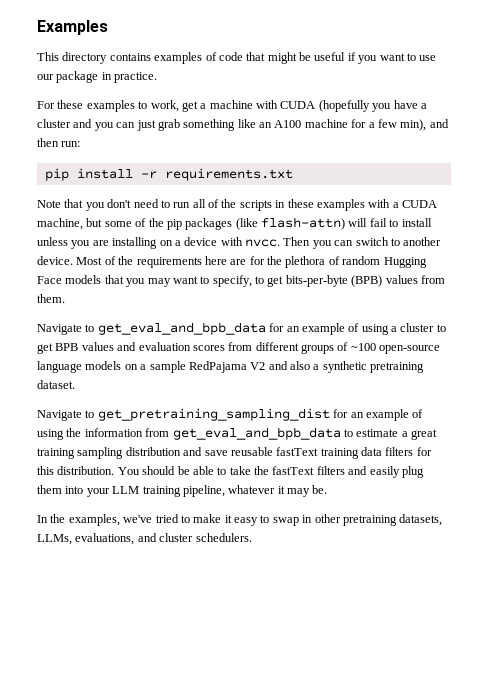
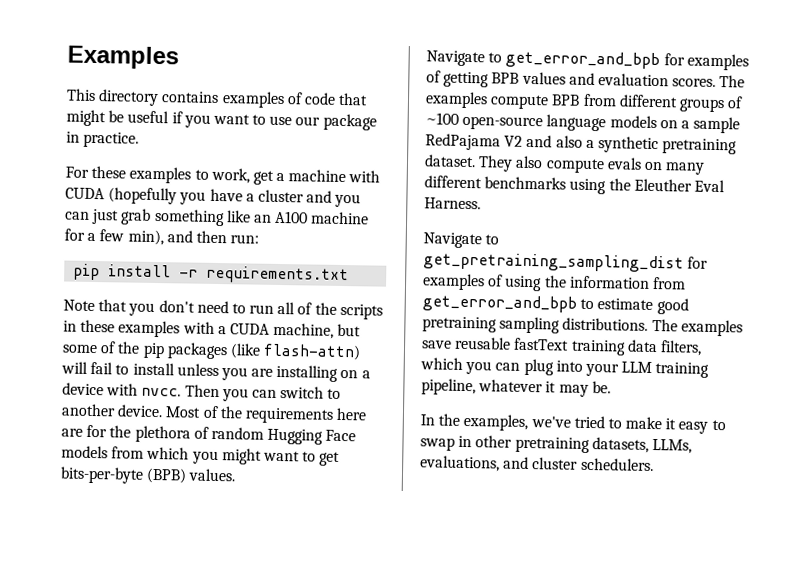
- Most of the requirements here are for the plethora of random Hugging Face models that you may want to specify, to get bits-per-byte (BPB) values from them.
- Navigate to get_eval_and_bpb_data for an example of using a cluster to get BPB values and evaluation scores from different groups of ~100 open-source language models on a sample RedPajama V2 and also a synthetic pretraining dataset.
+ Most of the requirements here are for the plethora of random Hugging Face models from which you might want to get bits-per-byte (BPB) values.
+ Navigate to get_error_and_bpb for examples of getting BPB values and evaluation scores. The examples compute BPB from different groups of ~100 open-source language models on a sample RedPajama V2 and also a synthetic pretraining dataset. They also compute evals on many different benchmarks using the Eleuther Eval Harness.
- Navigate to get_pretraining_sampling_dist for an example of using the information from get_eval_and_bpb_data to estimate a great training sampling distribution and save reusable fastText training data filters for this distribution. You should be able to take the fastText filters and easily plug them into your LLM training pipeline, whatever it may be.
+ Navigate to get_pretraining_sampling_dist for examples of using the information from get_error_and_bpb to estimate good pretraining sampling distributions. The examples save reusable fastText training data filters, which you can plug into your LLM training pipeline, whatever it may be.

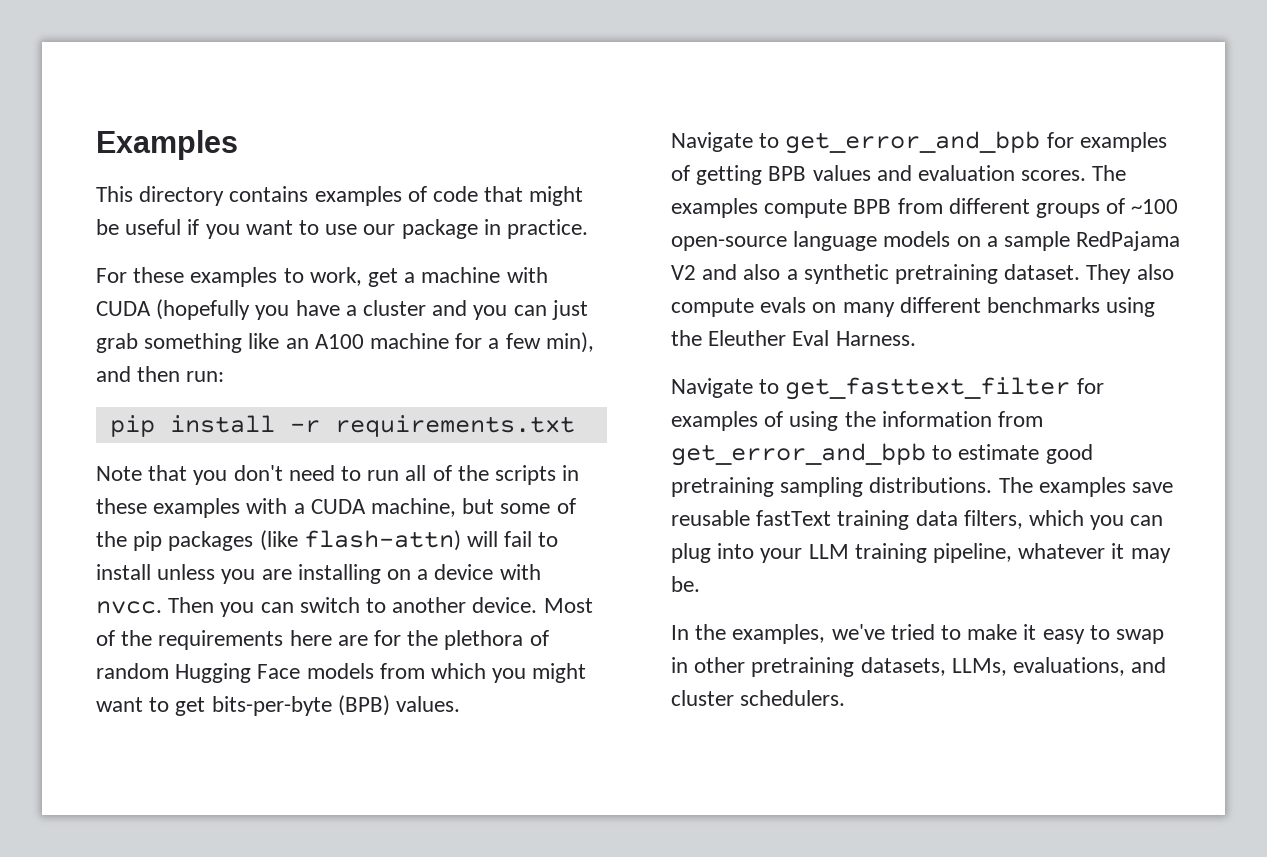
- Navigate to get_pretraining_sampling_dist for examples of using the information from get_error_and_bpb to estimate good pretraining sampling distributions.
+ Navigate to get_fasttext_filter for examples of using the information from get_error_and_bpb to estimate good pretraining sampling distributions.

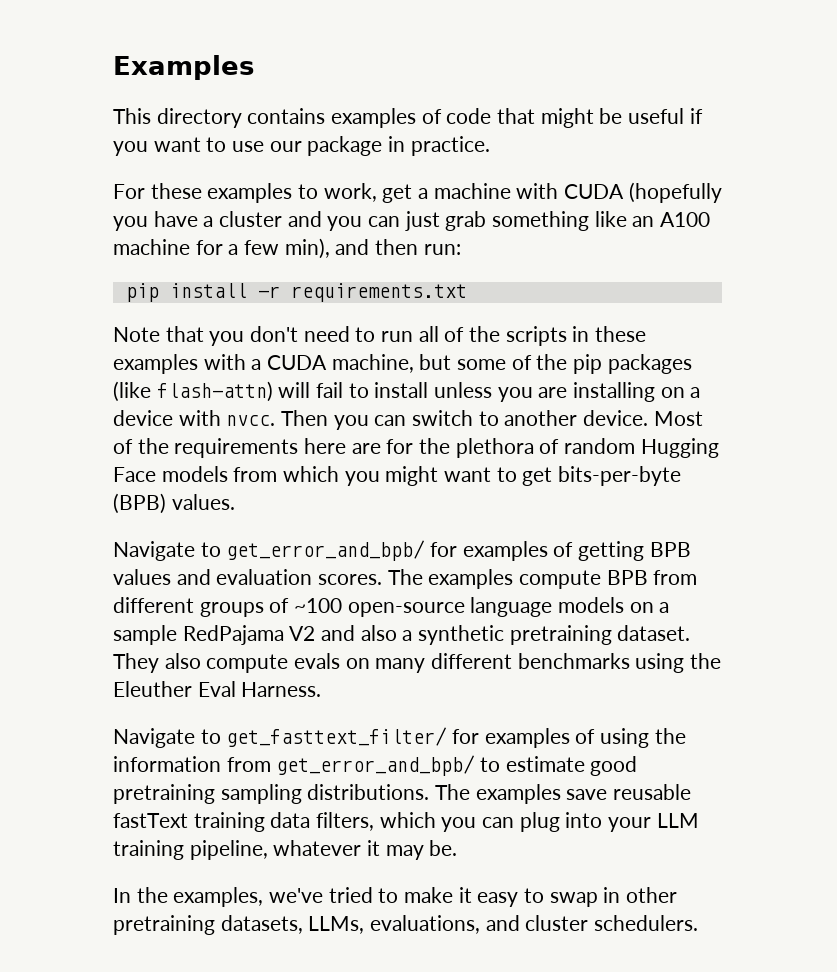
- Navigate to get_error_and_bpb for examples of getting BPB values and evaluation scores.
+ Navigate to get_error_and_bpb/ for examples of getting BPB values and evaluation scores.
- Navigate to get_fasttext_filter for examples of using the information from get_error_and_bpb to estimate good pretraining sampling distributions.
+ Navigate to get_fasttext_filter/ for examples of using the information from get_error_and_bpb/ to estimate good pretraining sampling distributions.

